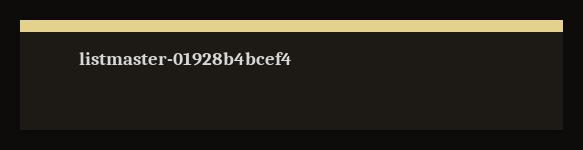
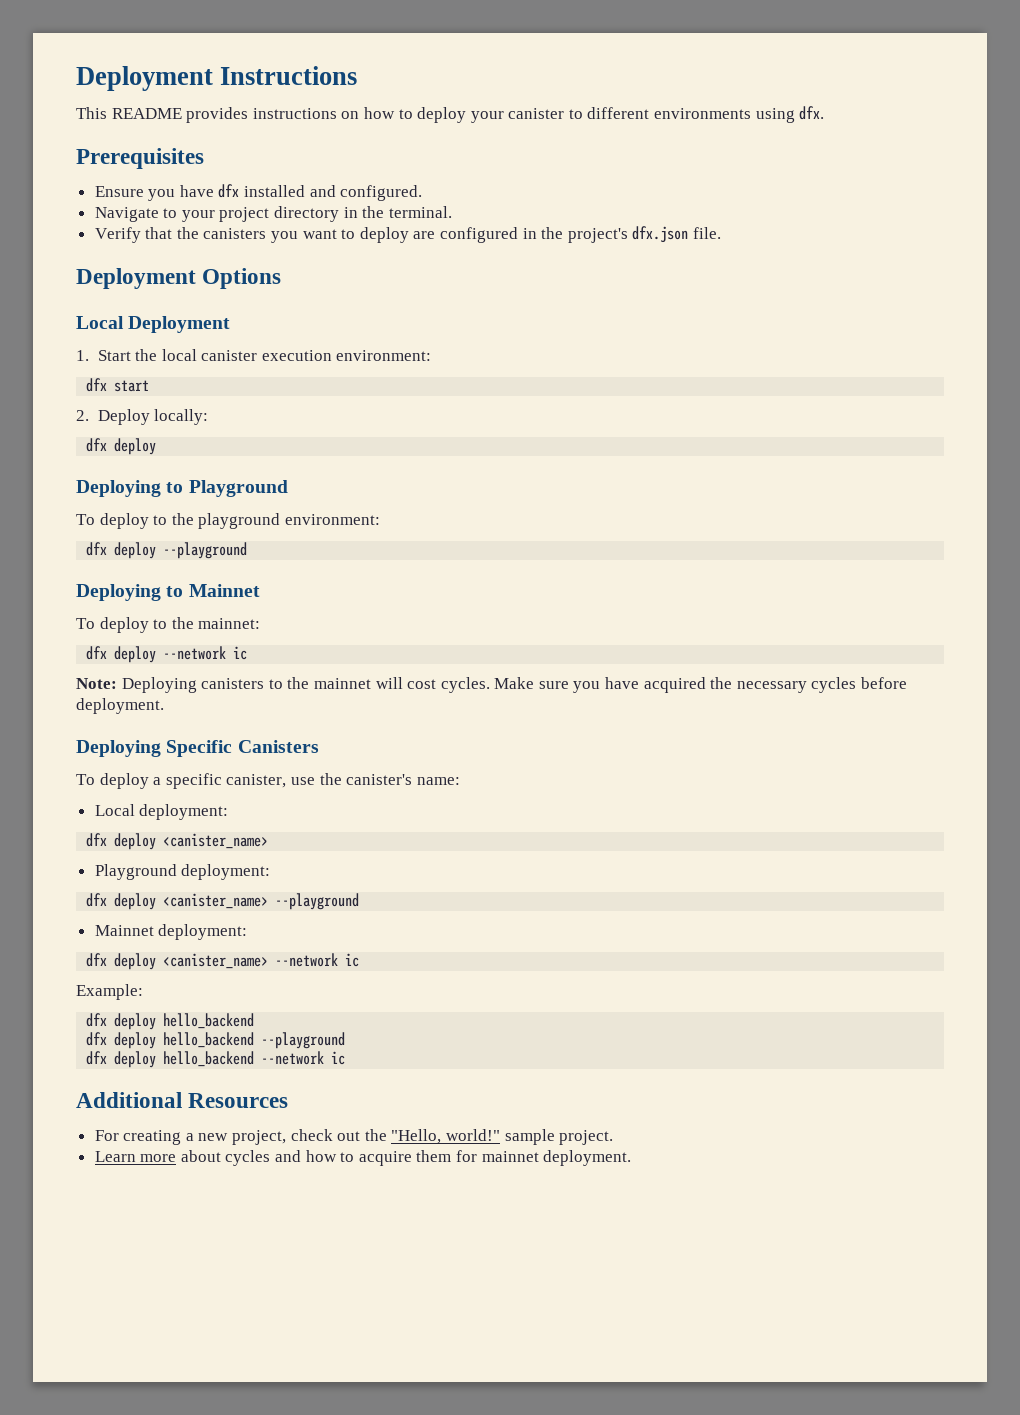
- listmaster-01928b4bcef4
+ Deployment Instructions
+ This README provides instructions on how to deploy your canister to different environments using dfx.
+ Prerequisites
+ Ensure you have dfx installed and configured.
+ Navigate to your project directory in the terminal.
+ Verify that the canisters you want to deploy are configured in the project's dfx.json file.
+ Deployment Options
+ Local Deployment
+ 1. Start the local canister execution environment:
+ dfx start
+ 2. Deploy locally:
+ dfx deploy
+ Deploying to Playground
+ To deploy to the playground environment:
+ dfx deploy --playground
+ Deploying to Mainnet
+ To deploy to the mainnet:
+ dfx deploy --network ic
+ Note: Deploying canisters to the mainnet will cost cycles. Make sure you have acquired the necessary cycles before deployment.
+ Deploying Specific Canisters
+ To deploy a specific canister, use the canister's name:
+ Local deployment:
+ dfx deploy <canister_name>
+ Playground deployment:
+ dfx deploy <canister_name> --playground
+ Mainnet deployment:
+ dfx deploy <canister_name> --network ic
+ Example:
+ dfx deploy hello_backend
+ dfx deploy hello_backend --playground
+ dfx deploy hello_backend --network ic
+ Additional Resources
+ For creating a new project, check out the "Hello, world!" sample project.
+ Learn more about cycles and how to acquire them for mainnet deployment.

